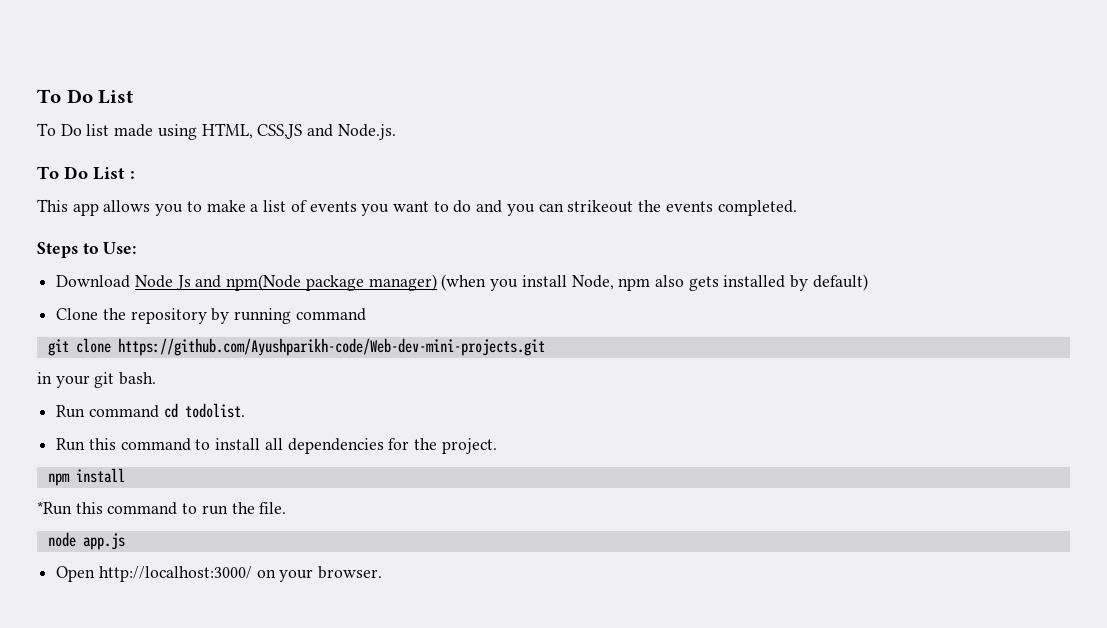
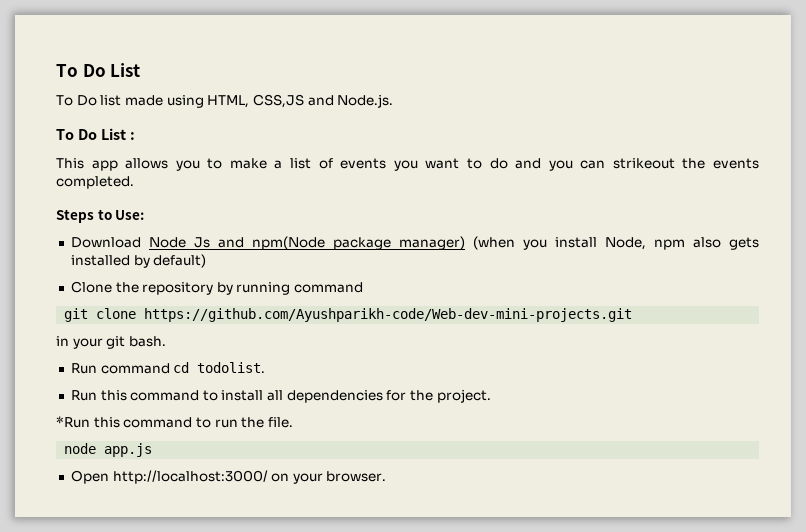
- npm install

